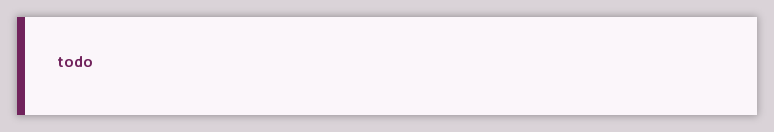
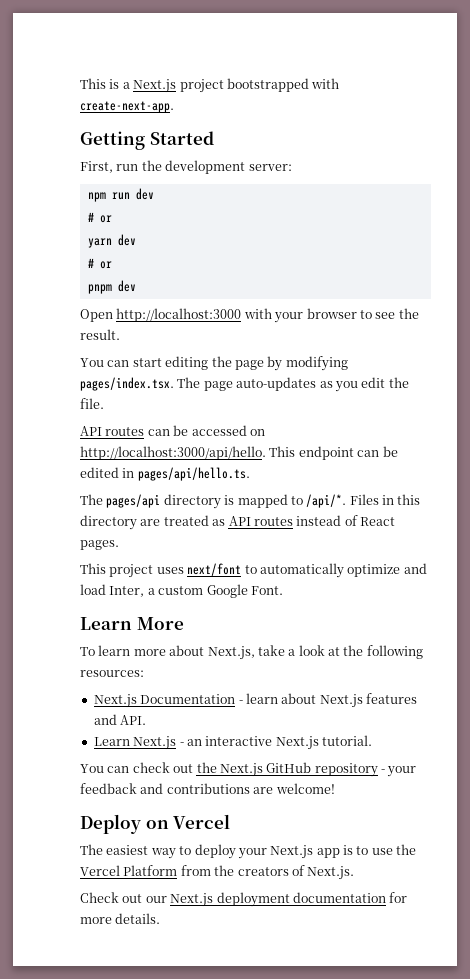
- todo
+ This is a Next.js project bootstrapped with create-next-app.
+ Getting Started
+ First, run the development server:
+ npm run dev
+ # or
+ yarn dev
+ # or
+ pnpm dev
+ Open http://localhost:3000 with your browser to see the result.
+ You can start editing the page by modifying pages/index.tsx. The page auto-updates as you edit the file.
+ API routes can be accessed on http://localhost:3000/api/hello. This endpoint can be edited in pages/api/hello.ts.
+ The pages/api directory is mapped to /api/*. Files in this directory are treated as API routes instead of React pages.
+ This project uses next/font to automatically optimize and load Inter, a custom Google Font.
+ Learn More
+ To learn more about Next.js, take a look at the following resources:
+ Next.js Documentation - learn about Next.js features and API.
+ Learn Next.js - an interactive Next.js tutorial.
+ You can check out the Next.js GitHub repository - your feedback and contributions are welcome!
+ Deploy on Vercel
+ The easiest way to deploy your Next.js app is to use the Vercel Platform from the creators of Next.js.
+ Check out our Next.js deployment documentation for more details.

